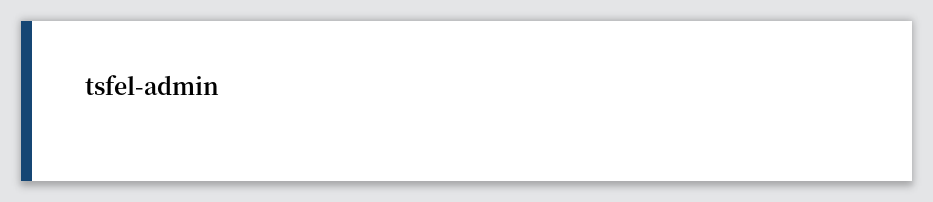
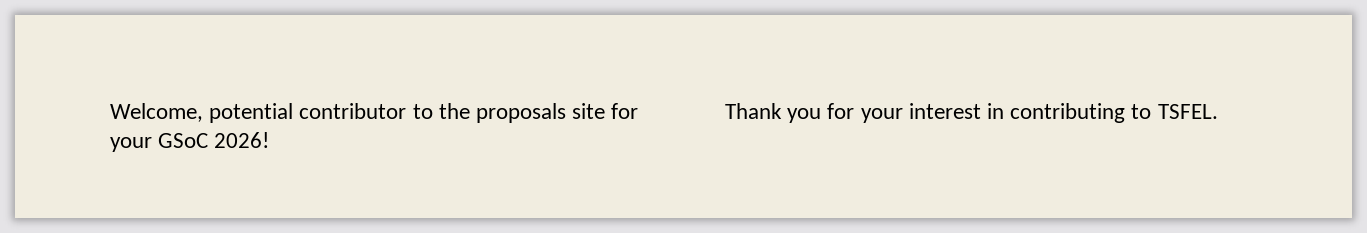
- tsfel-admin
+ Welcome, potential contributor to the proposals site for your GSoC 2026!
+ Thank you for your interest in contributing to TSFEL.

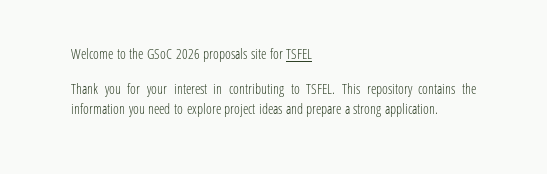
- Welcome, potential contributor to the proposals site for your GSoC 2026!
+ Welcome to the GSoC 2026 proposals site for TSFEL
+ This repository contains the information you need to explore project ideas and prepare a strong application.

